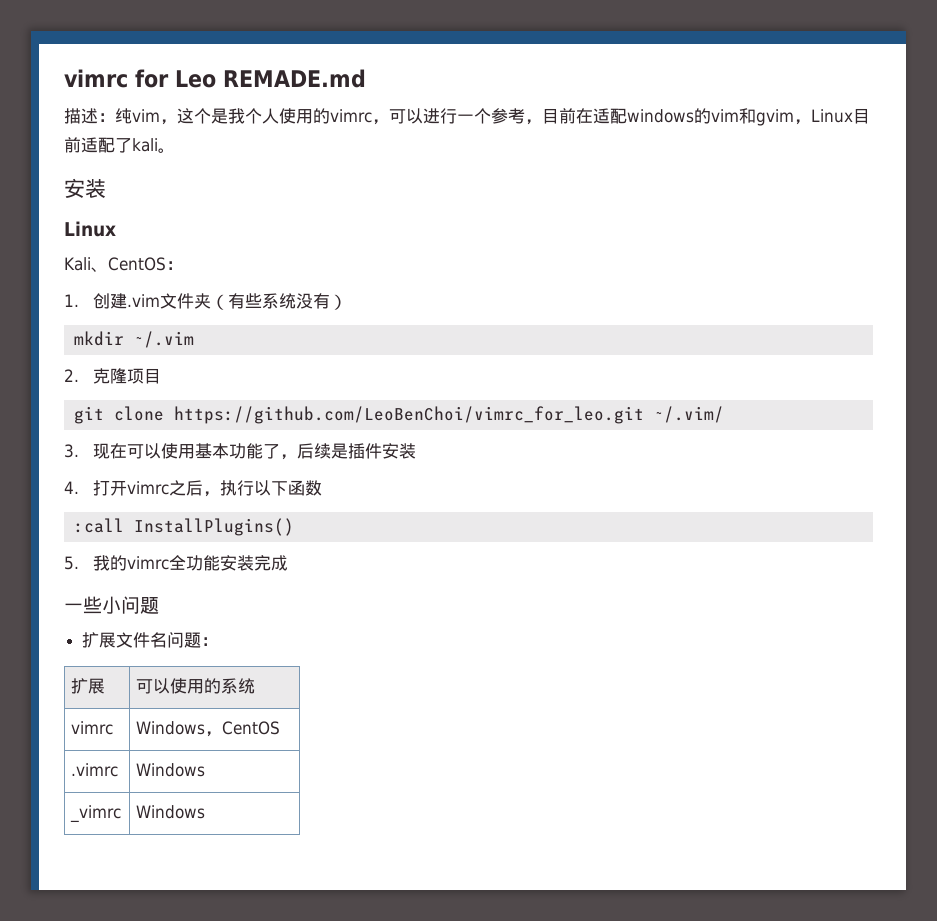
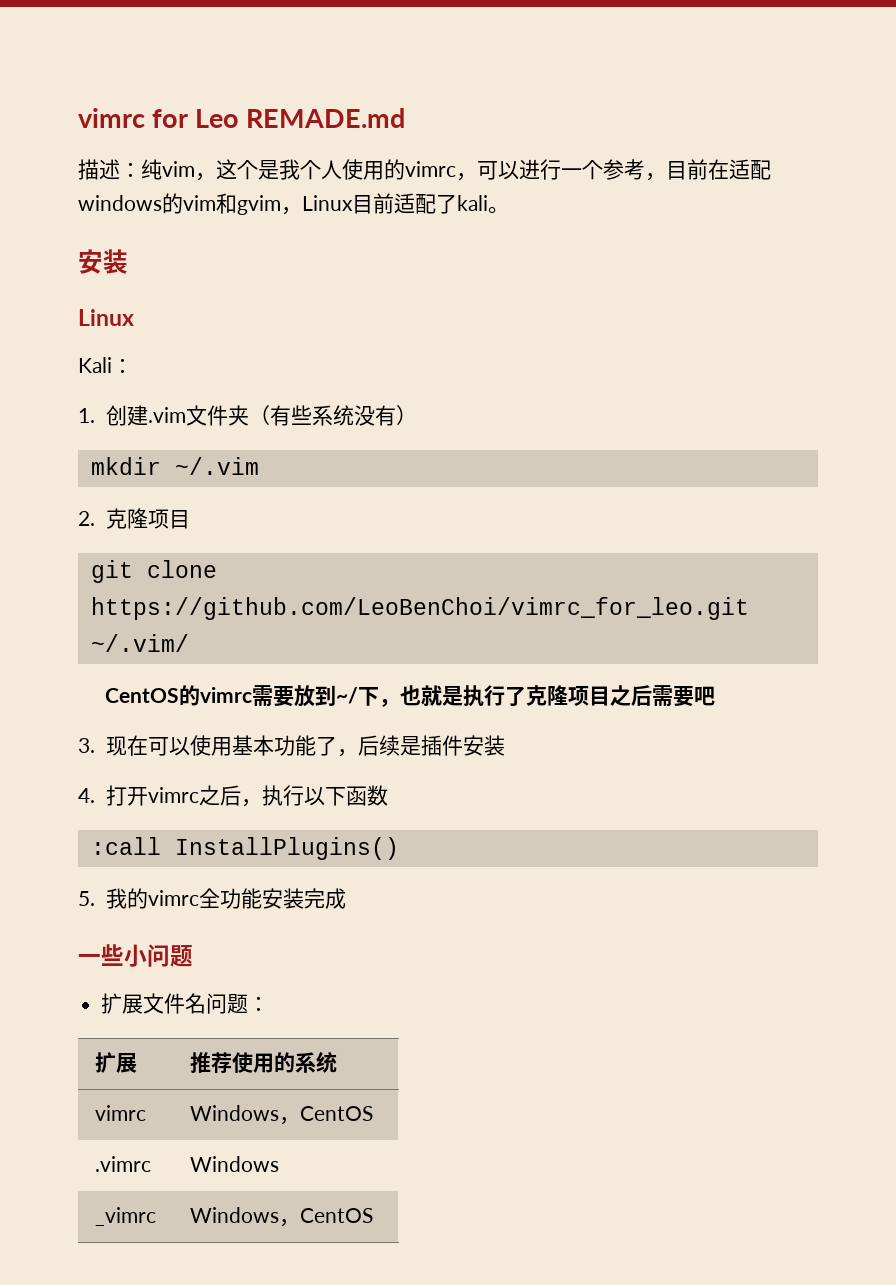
- Kali、CentOS：
+ Kali：
+ CentOS的vimrc需要放到~/下，也就是执行了克隆项目之后需要吧
- 扩展 | 可以使用的系统
+ 扩展 | 推荐使用的系统
- _vimrc | Windows
+ _vimrc | Windows，CentOS

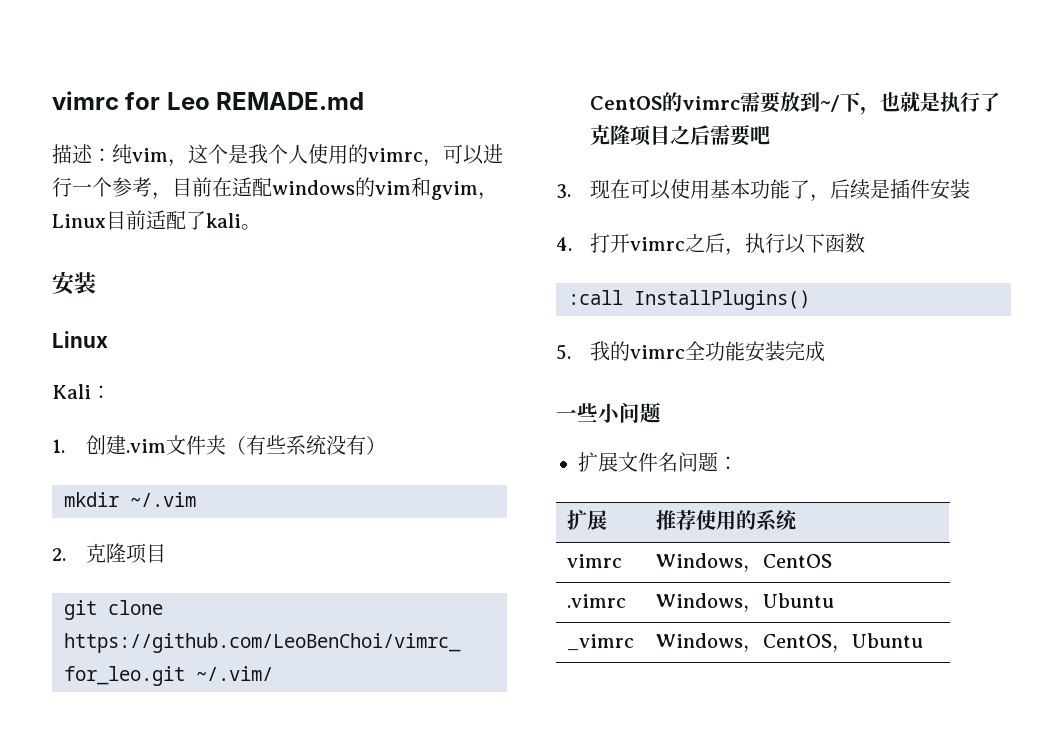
- .vimrc | Windows
+ .vimrc | Windows，Ubuntu
- _vimrc | Windows，CentOS
+ _vimrc | Windows，CentOS，Ubuntu

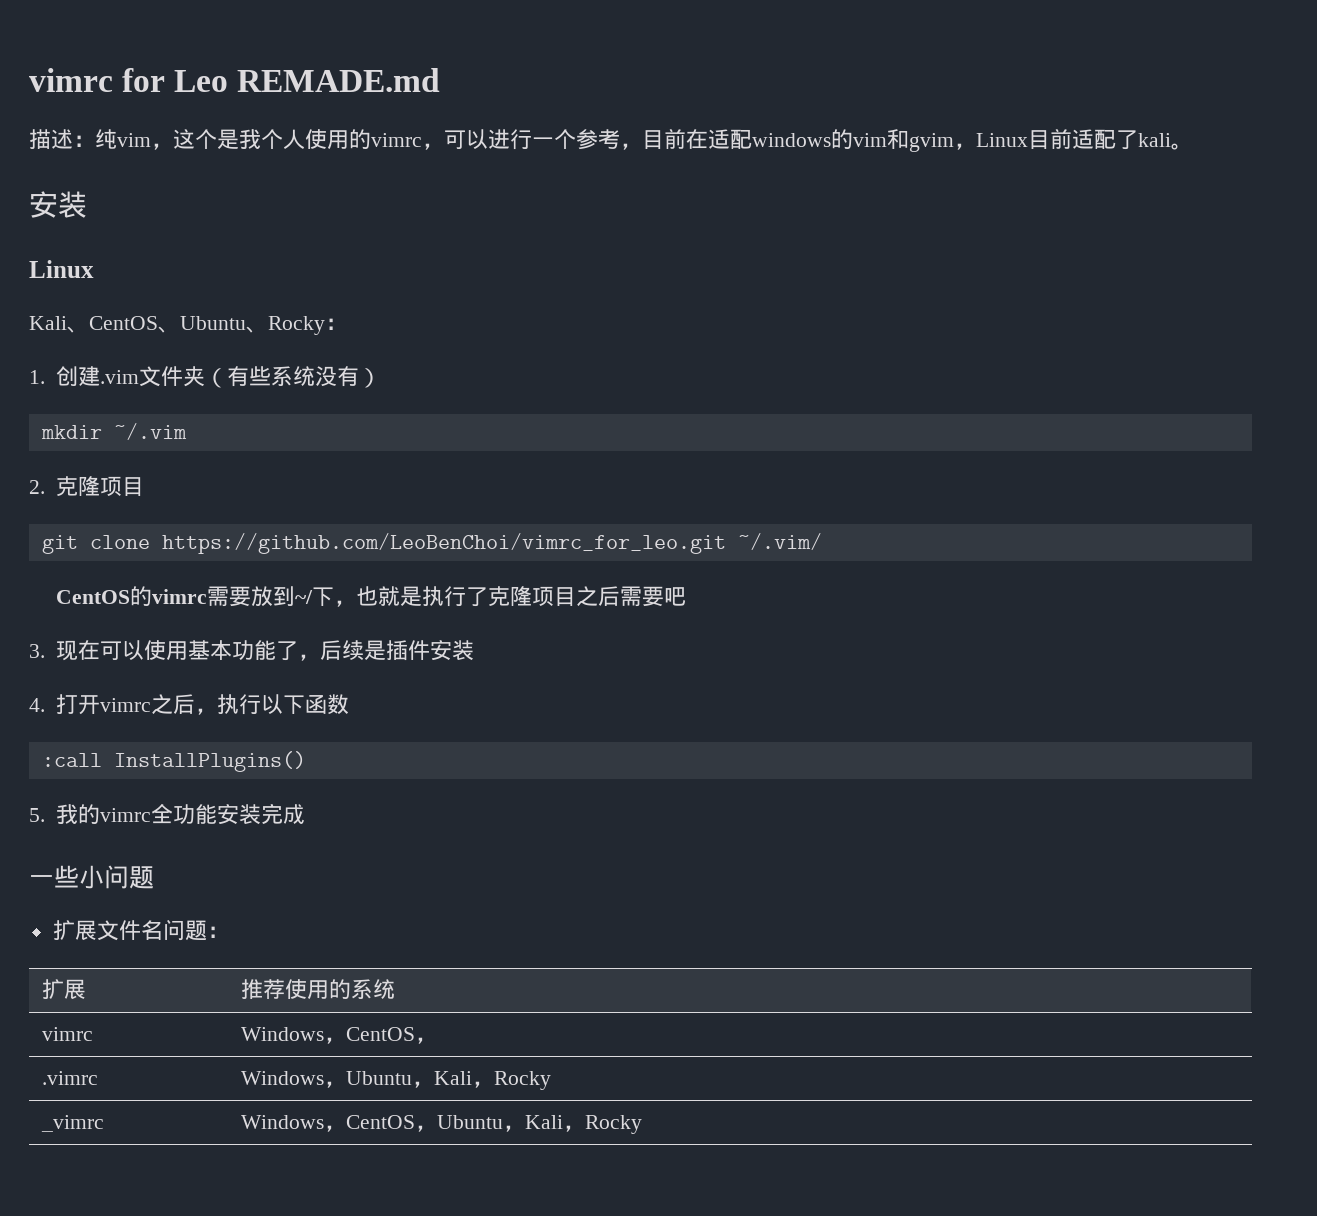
- Kali：
+ Kali、CentOS、Ubuntu、Rocky：
- vimrc | Windows，CentOS
+ vimrc | Windows，CentOS，
- .vimrc | Windows，Ubuntu
+ .vimrc | Windows，Ubuntu，Kali，Rocky
- _vimrc | Windows，CentOS，Ubuntu
+ _vimrc | Windows，CentOS，Ubuntu，Kali，Rocky

